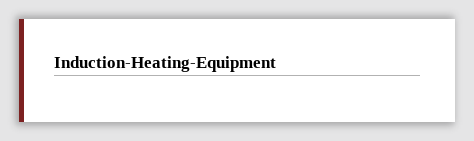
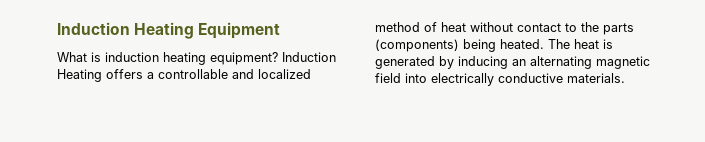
- Induction-Heating-Equipment
+ Induction Heating Equipment
+ What is induction heating equipment? Induction Heating offers a controllable and localized method of heat without contact to the parts (components) being heated. The heat is generated by inducing an alternating magnetic field into electrically conductive materials.

